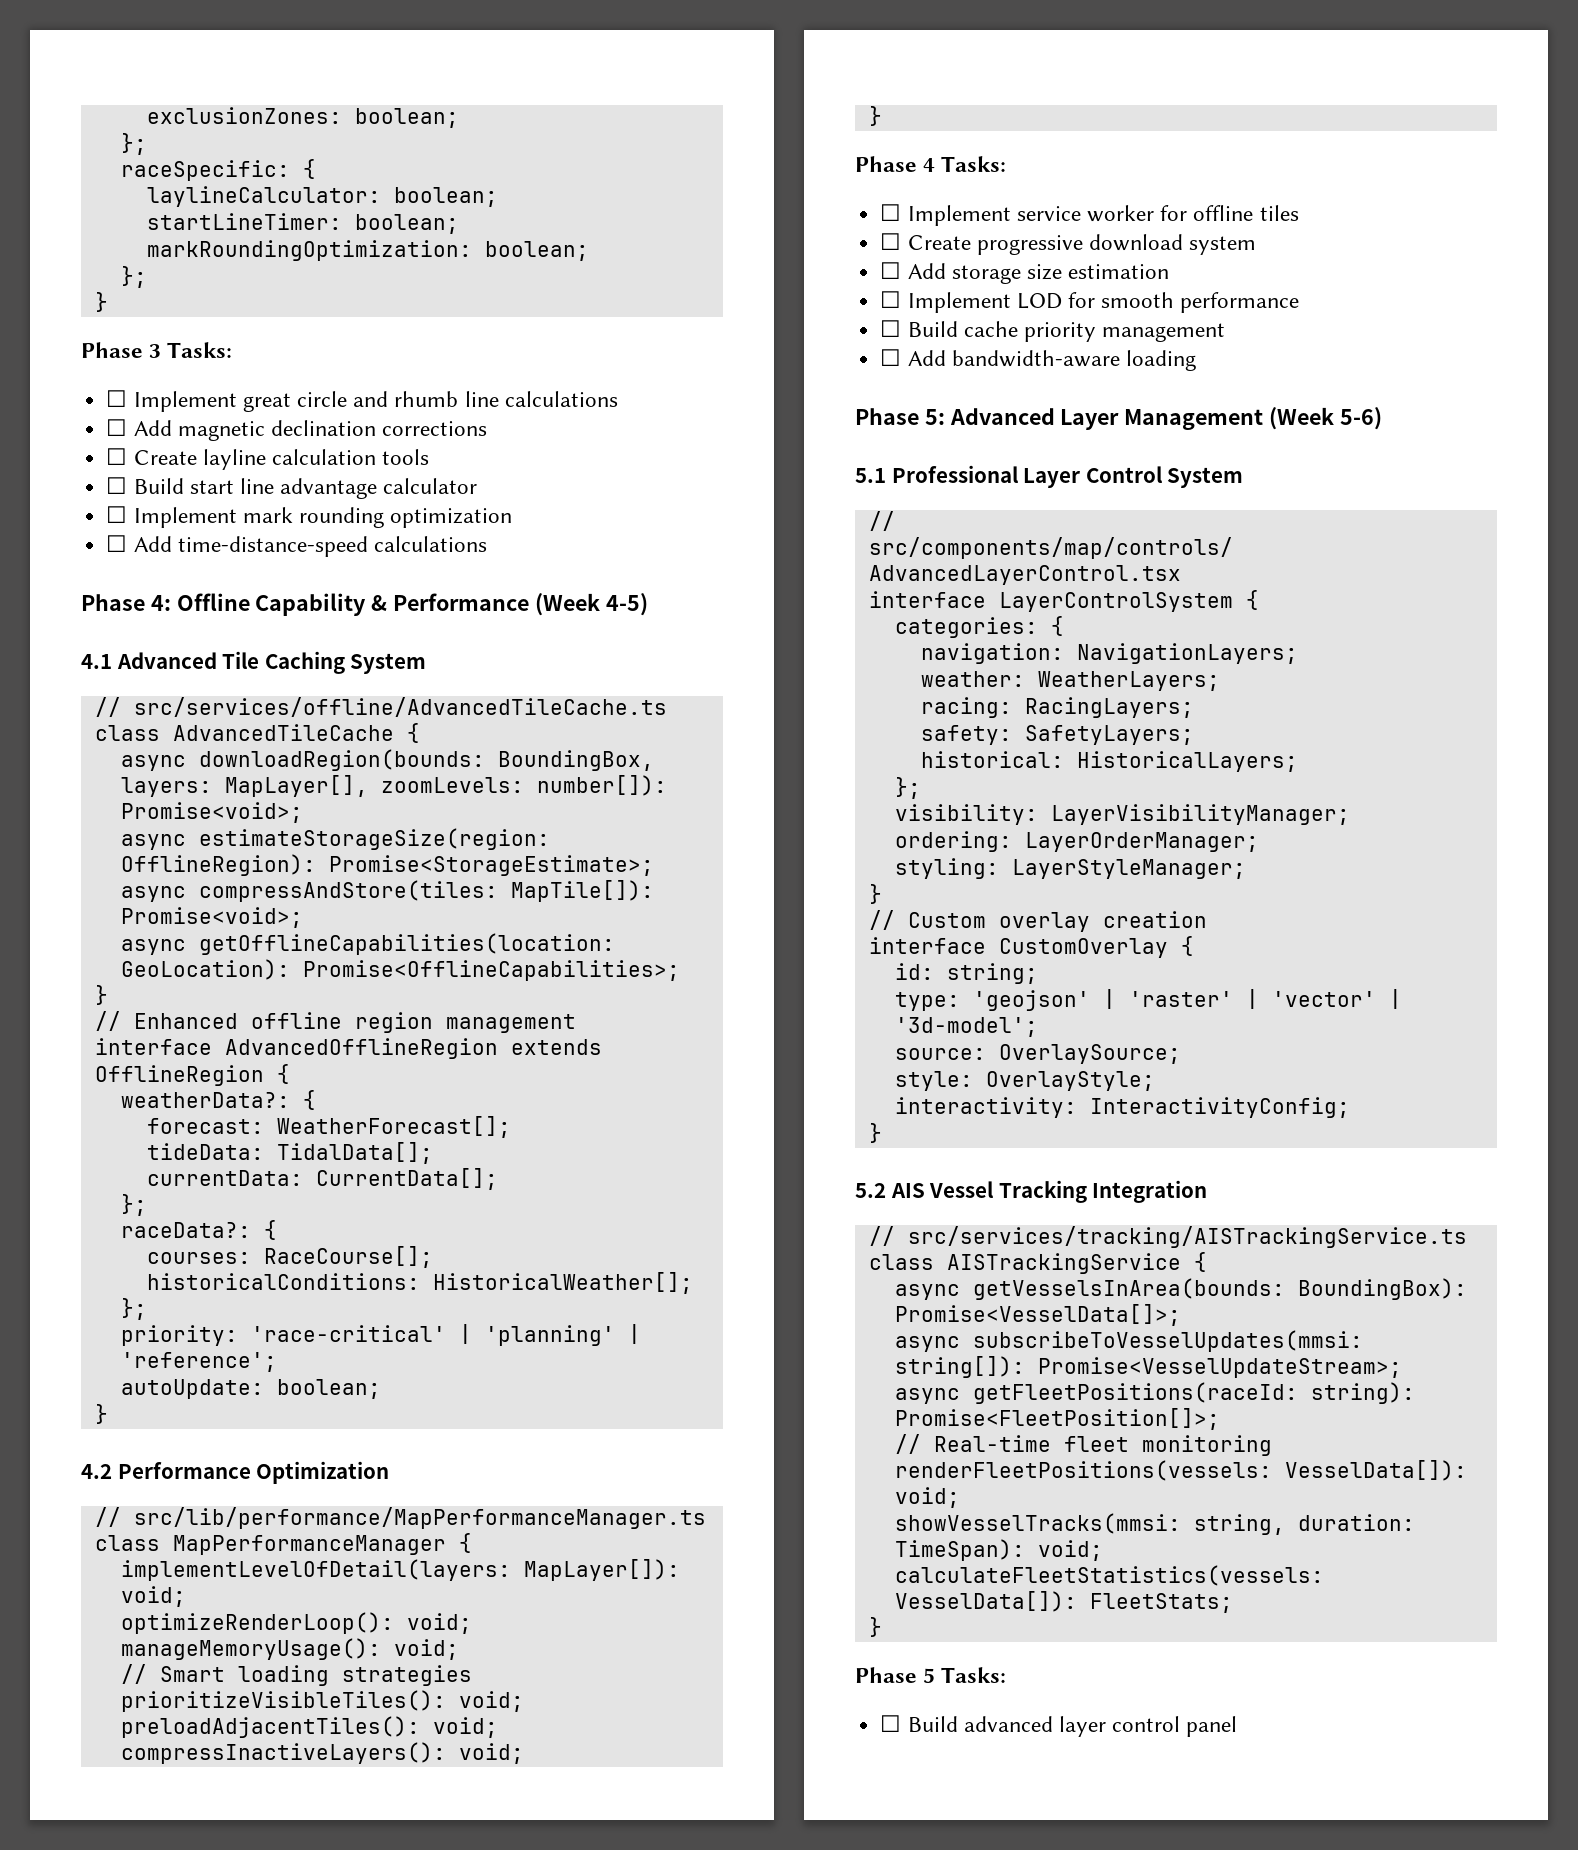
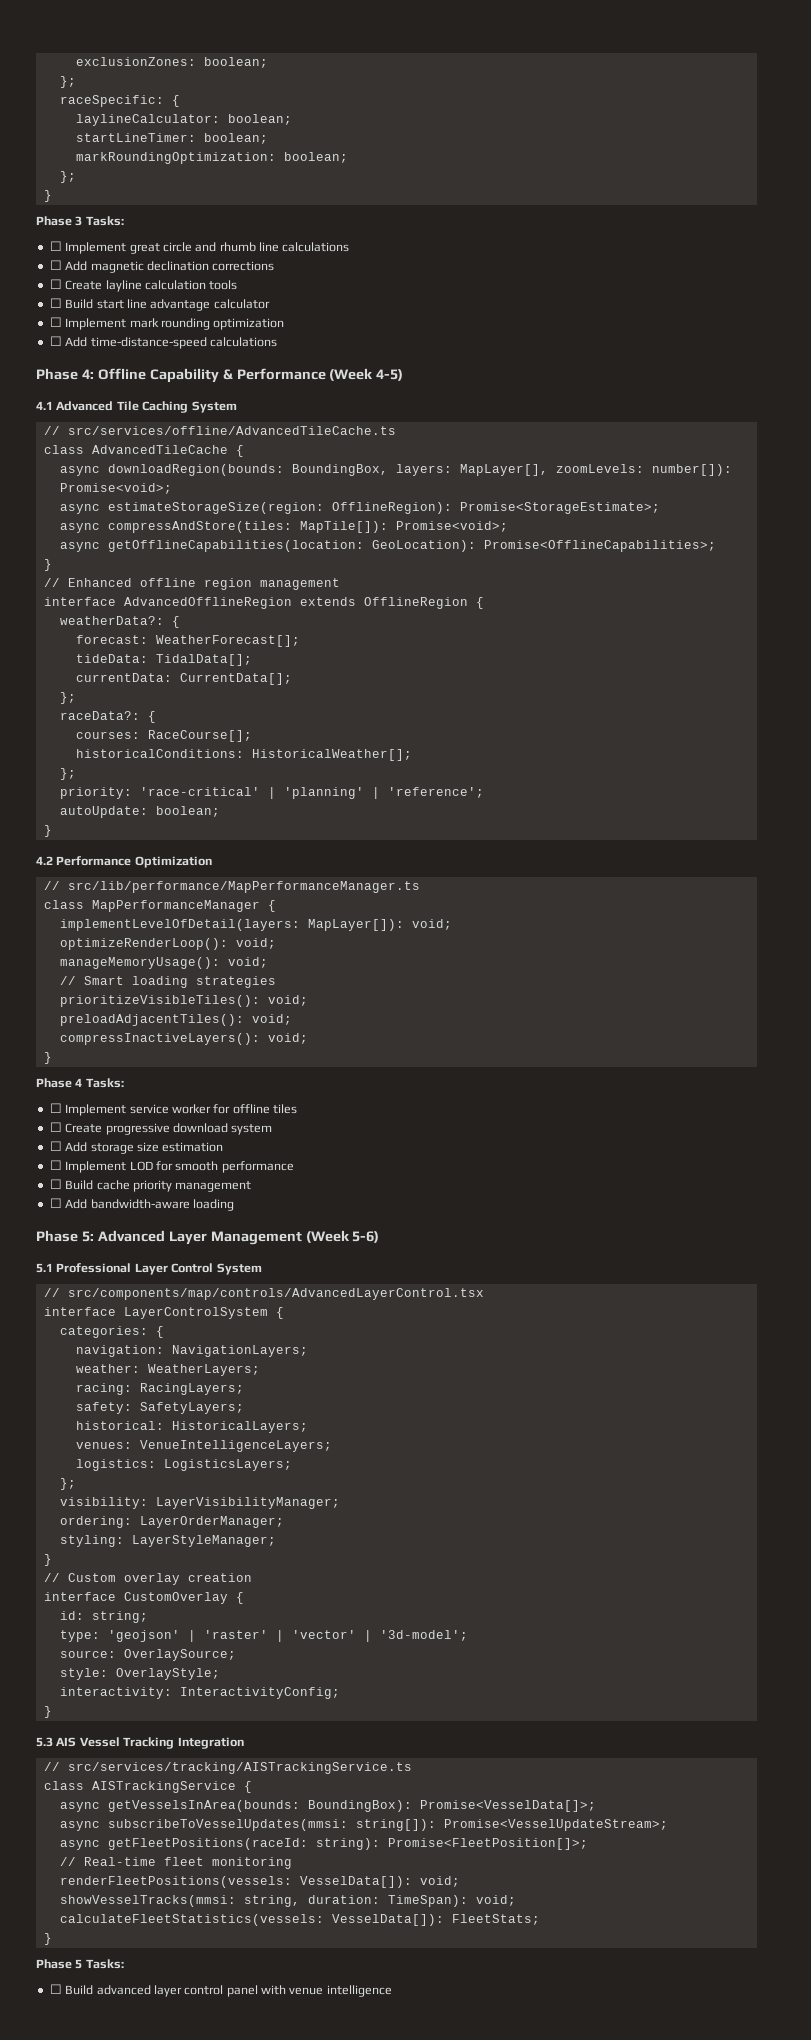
+ venues: VenueIntelligenceLayers;
+ logistics: LogisticsLayers;
- 5.2 AIS Vessel Tracking Integration
+ 5.3 AIS Vessel Tracking Integration
- ☐ Build advanced layer control panel
+ ☐ Build advanced layer control panel with venue intelligence

